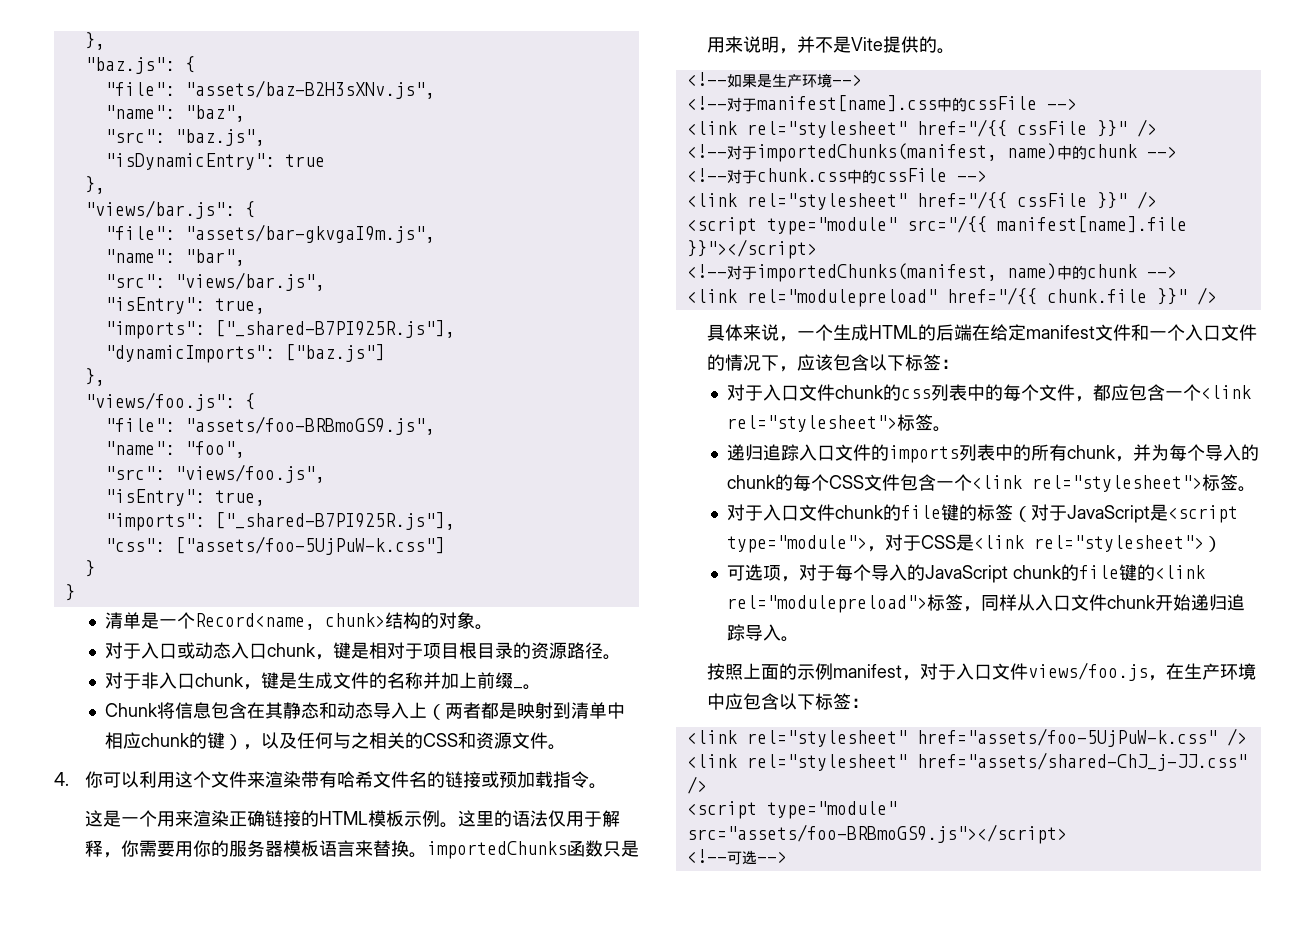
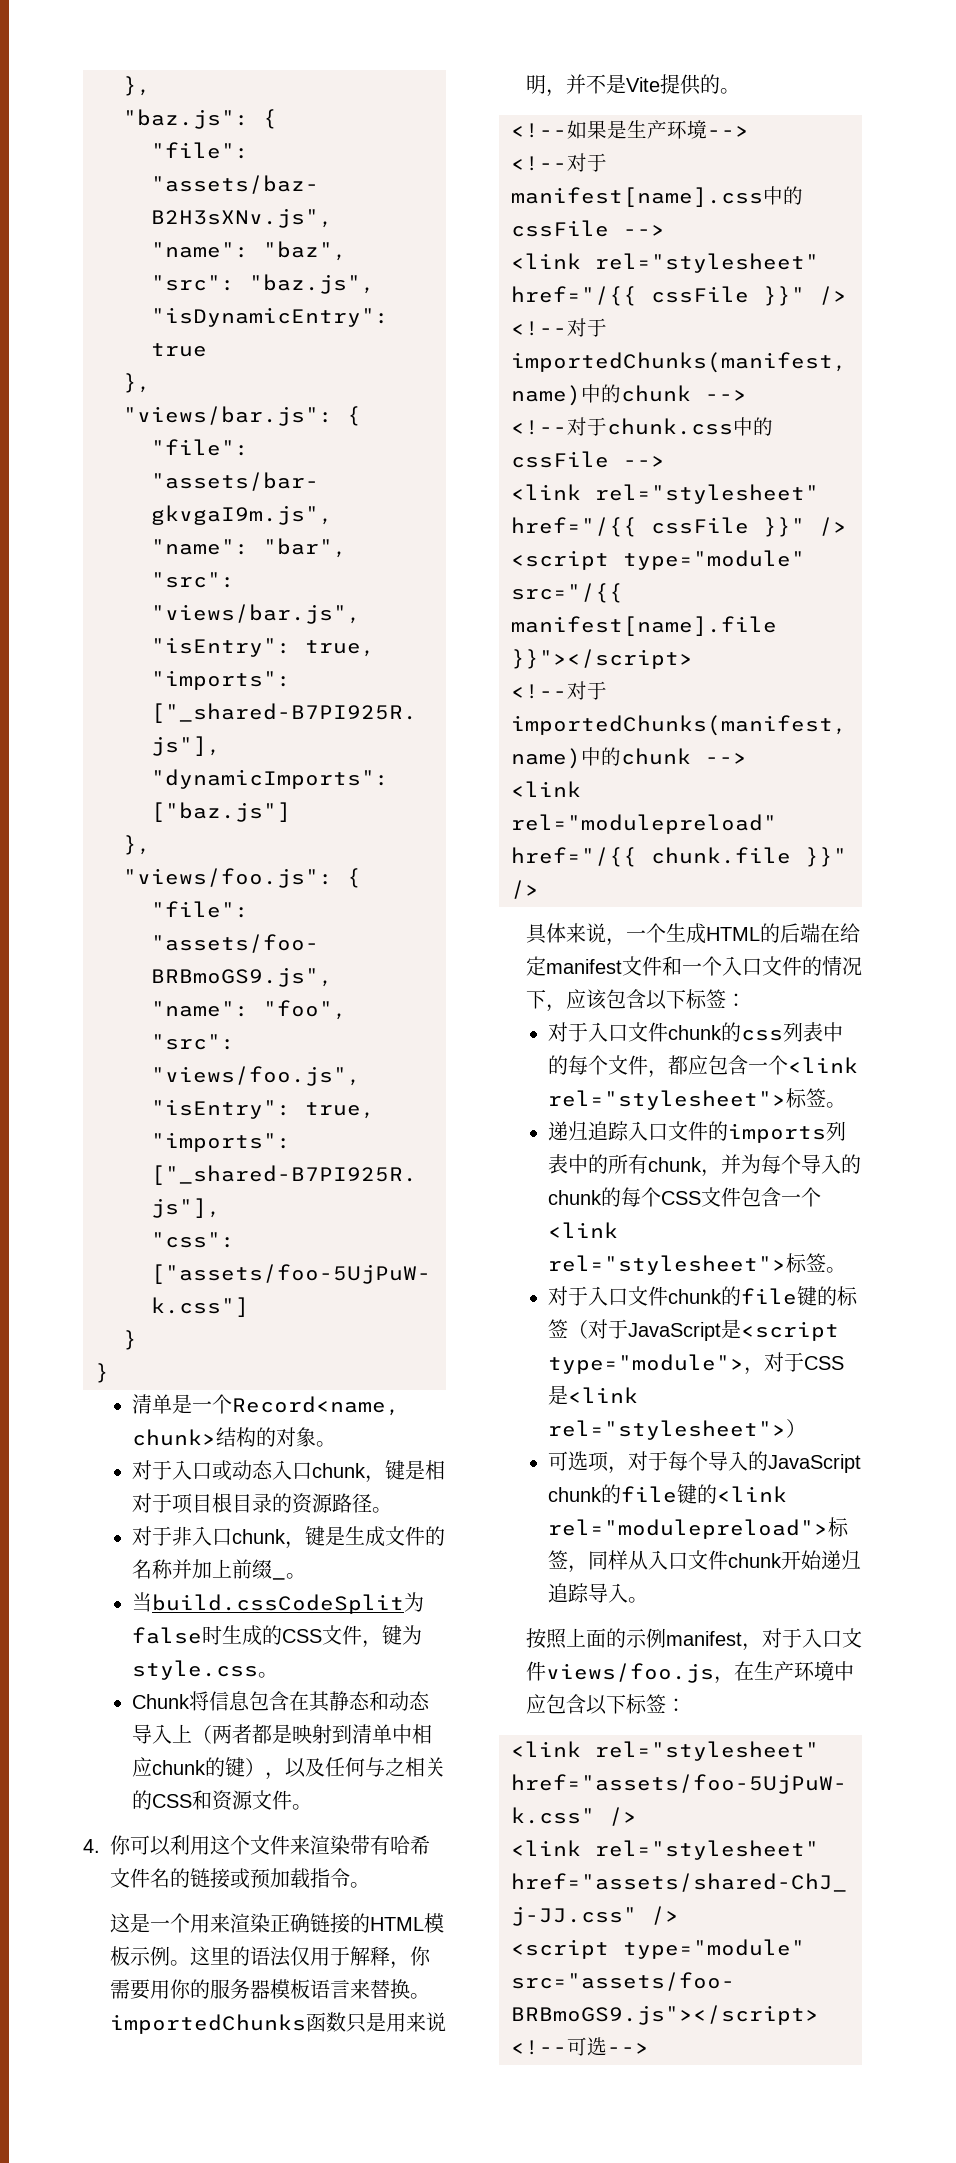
+ 当build.cssCodeSplit为false时生成的CSS文件，键为style.css。

